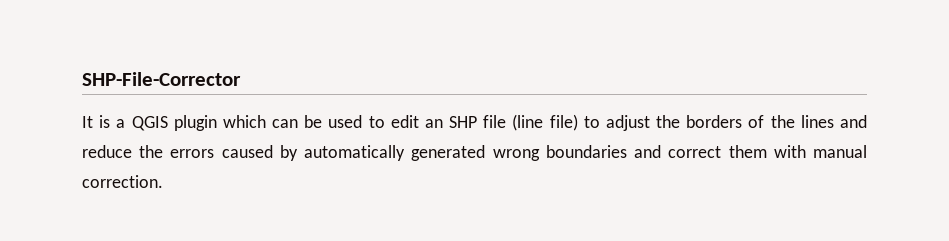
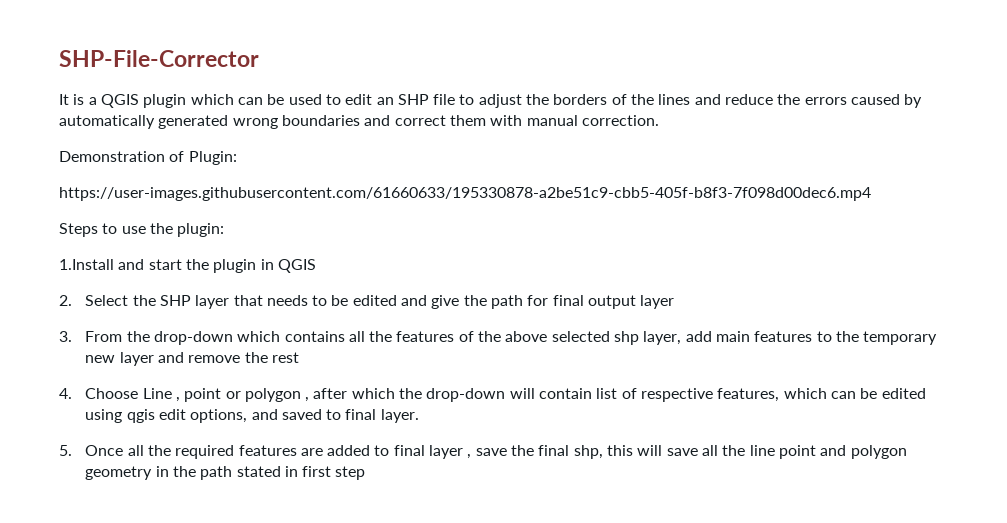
- It is a QGIS plugin which can be used to edit an SHP file (line file) to adjust the borders of the lines and reduce the errors caused by automatically generated wrong boundaries and correct them with manual correction.
+ It is a QGIS plugin which can be used to edit an SHP file to adjust the borders of the lines and reduce the errors caused by automatically generated wrong boundaries and correct them with manual correction.
+ Demonstration of Plugin:
+ https://user-images.githubusercontent.com/61660633/195330878-a2be51c9-cbb5-405f-b8f3-7f098d00dec6.mp4
+ Steps to use the plugin:
+ 1.Install and start the plugin in QGIS
+ 2. Select the SHP layer that needs to be edited and give the path for final output layer
+ 3. From the drop-down which contains all the features of the above selected shp layer, add main features to the temporary new layer and remove the rest
+ 4. Choose Line , point or polygon , after which the drop-down will contain list of respective features, which can be edited using qgis edit options, and saved to final layer.
+ 5. Once all the required features are added to final layer , save the final shp, this will save all the line point and polygon geometry in the path stated in first step

